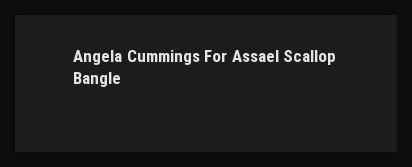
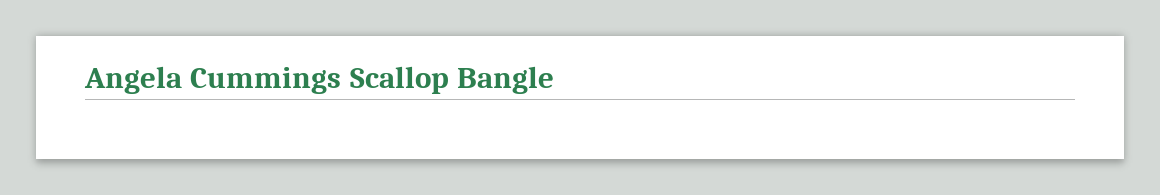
- Angela Cummings For Assael Scallop Bangle
+ Angela Cummings Scallop Bangle

